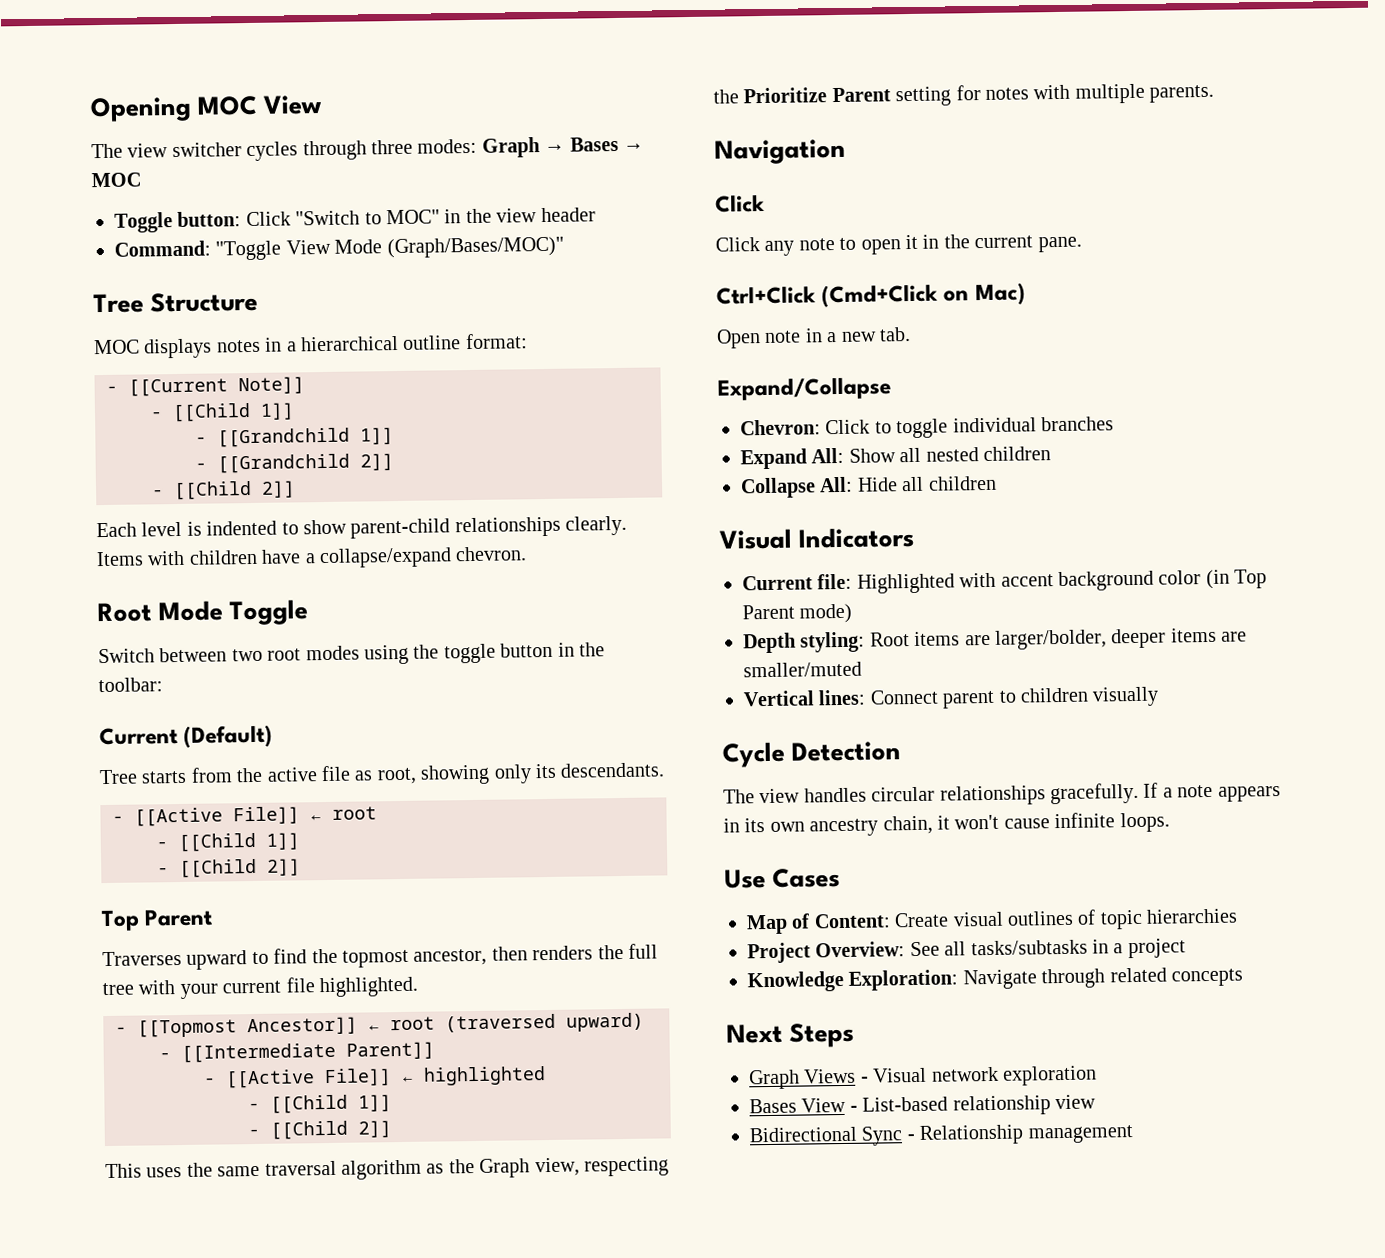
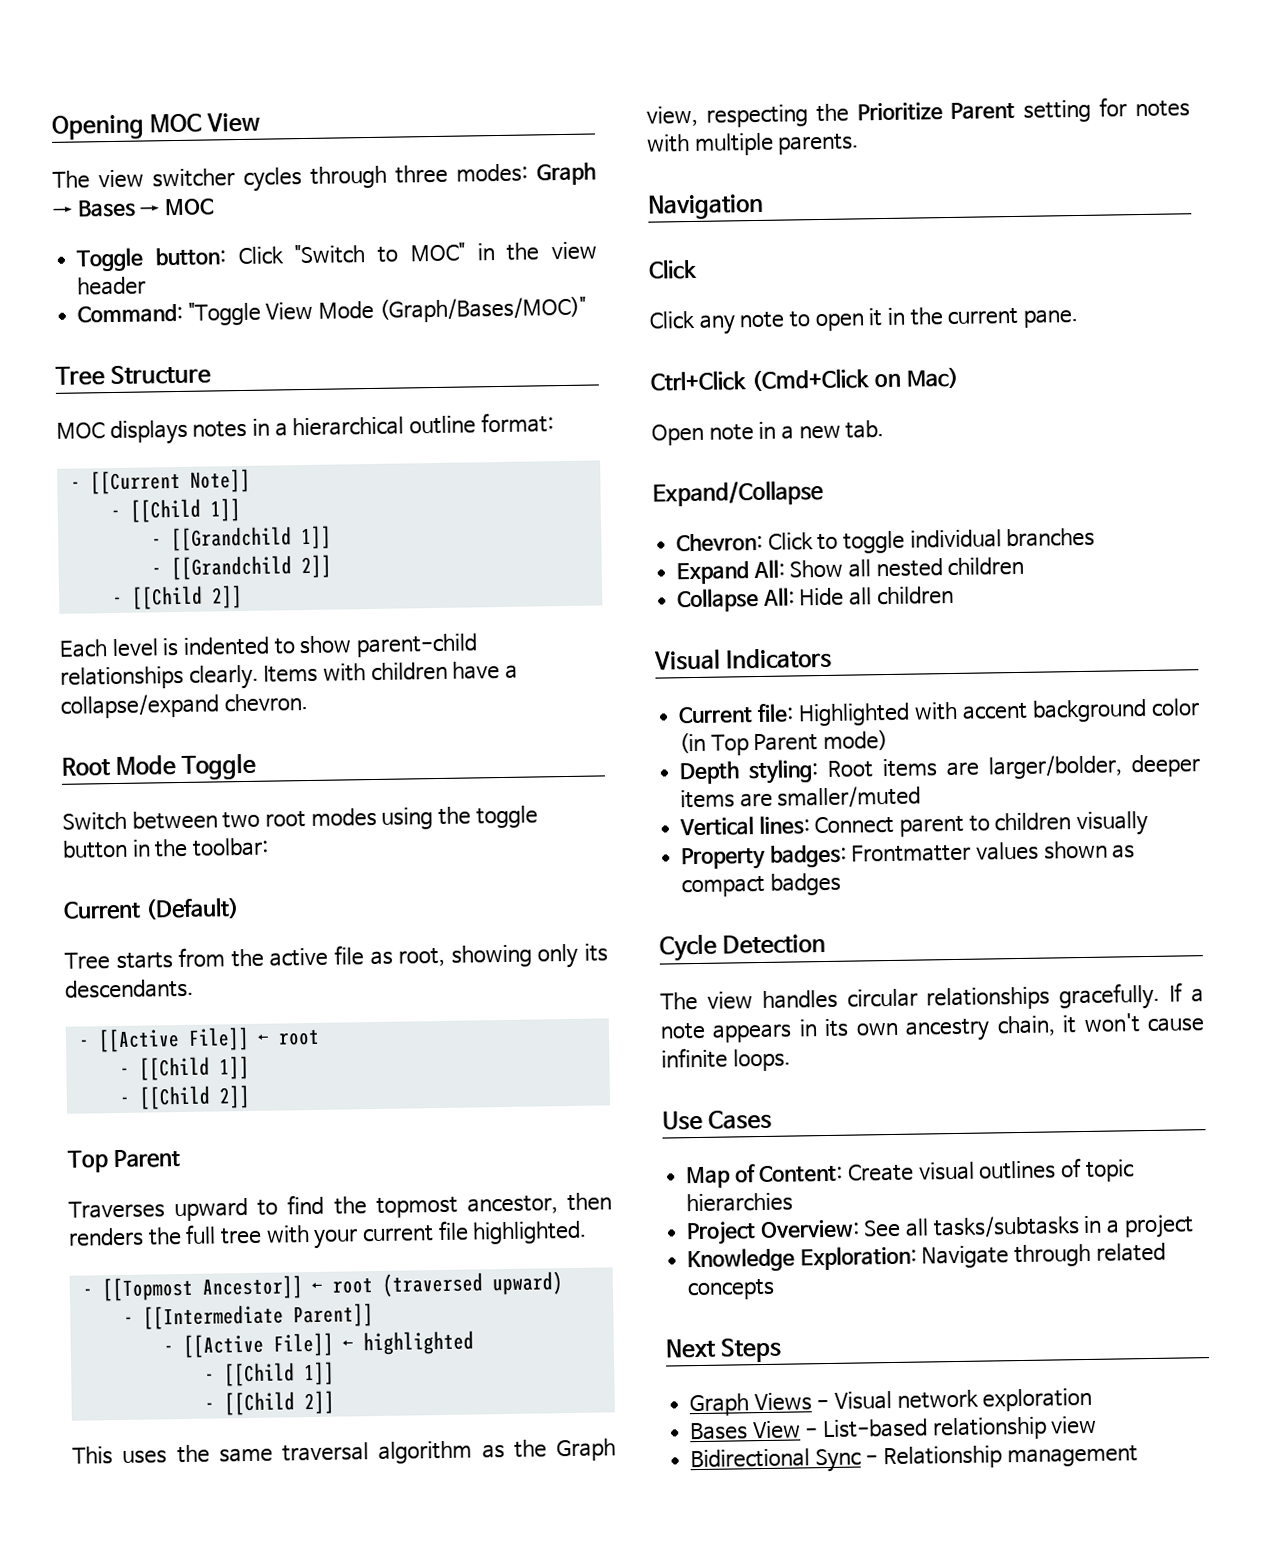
+ Property badges: Frontmatter values shown as compact badges

